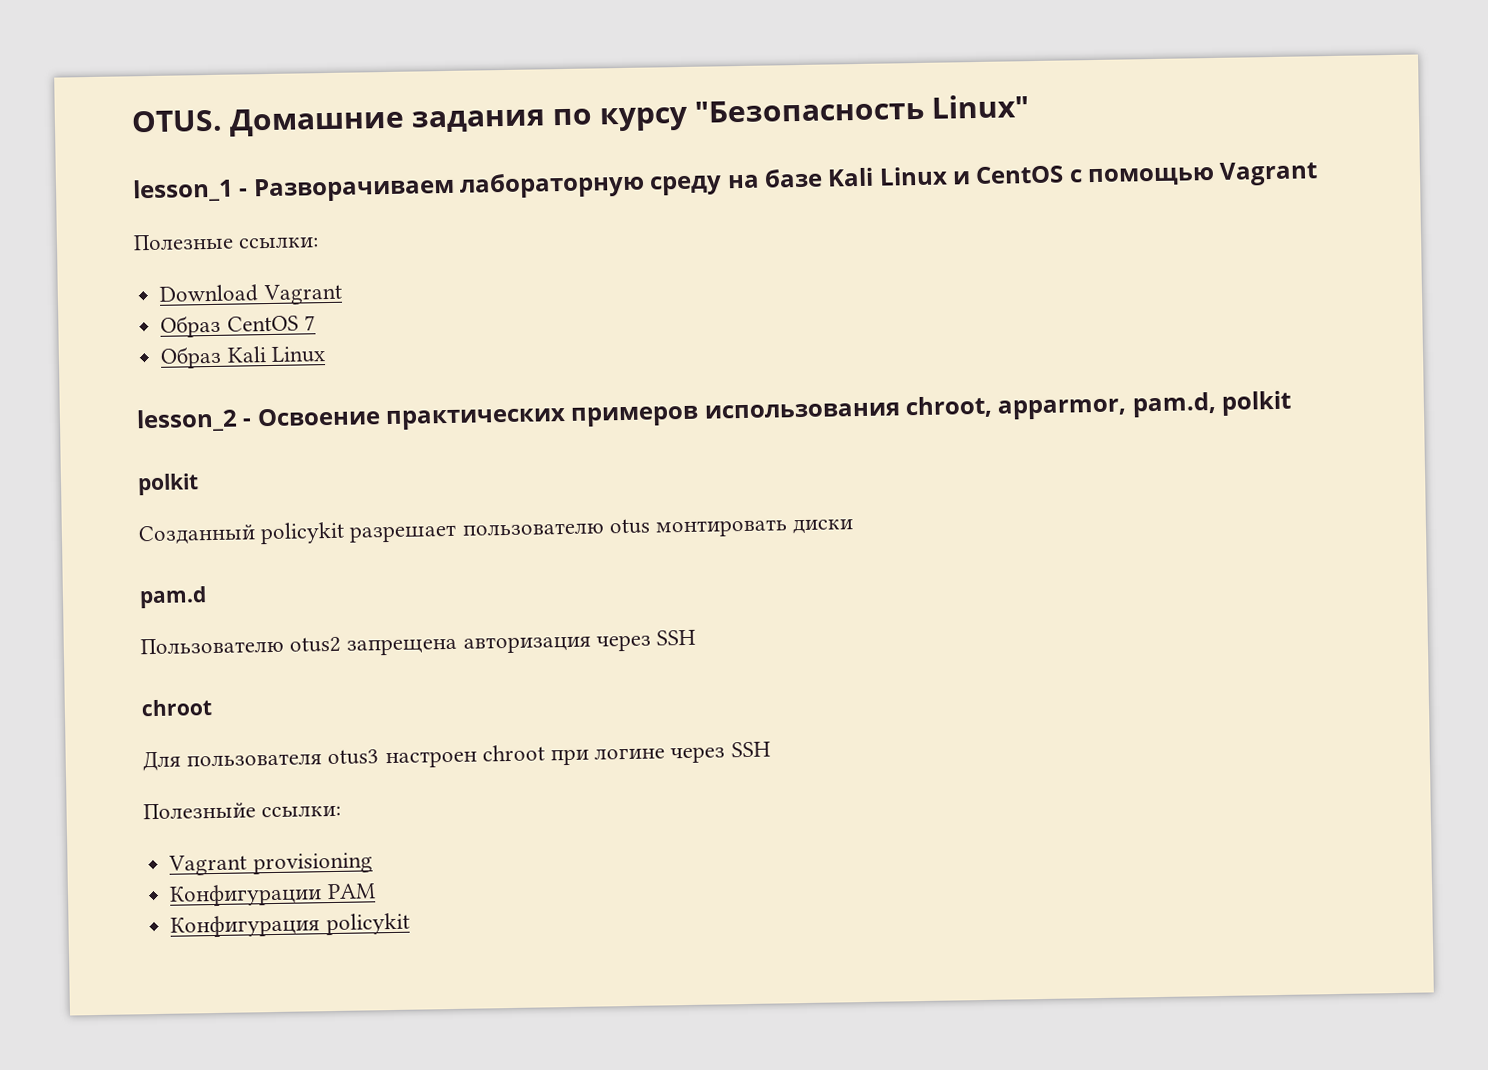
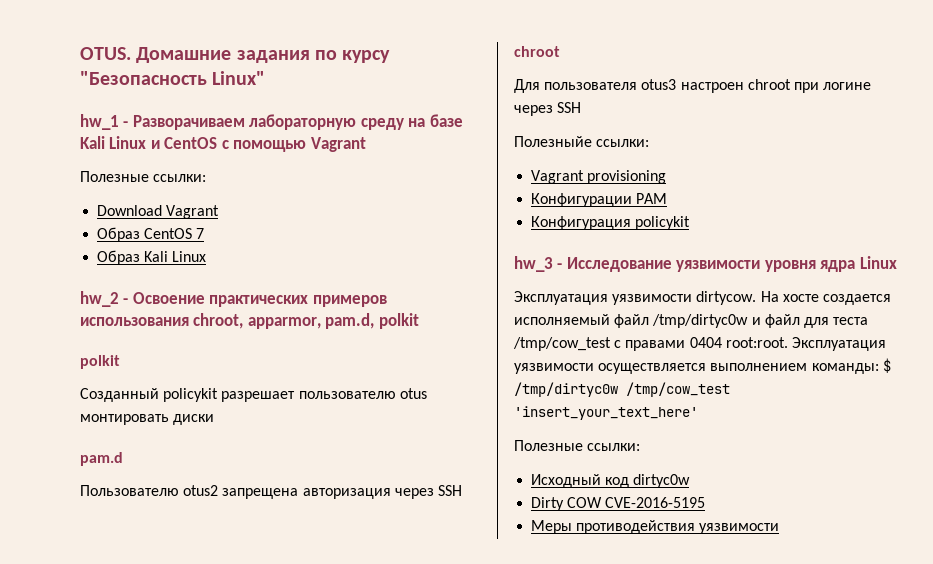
- lesson_1 - Разворачиваем лабораторную среду на базе Kali Linux и CentOS с помощью Vagrant
+ hw_1 - Разворачиваем лабораторную среду на базе Kali Linux и CentOS с помощью Vagrant
- lesson_2 - Освоение практических примеров использования chroot, apparmor, pam.d, polkit
+ hw_2 - Освоение практических примеров использования chroot, apparmor, pam.d, polkit
+ hw_3 - Исследование уязвимости уровня ядра Linux
+ Эксплуатация уязвимости dirtycow. На хосте создается исполняемый файл /tmp/dirtyc0w и файл для теста /tmp/cow_test с правами 0404 root:root. Эксплуатация уязвимости осуществляется выполнением команды: $ /tmp/dirtyc0w /tmp/cow_test 'insert_your_text_here'
+ Полезные ссылки:
+ Исходный код dirtyc0w
+ Dirty COW CVE-2016-5195
+ Меры противодействия уязвимости

